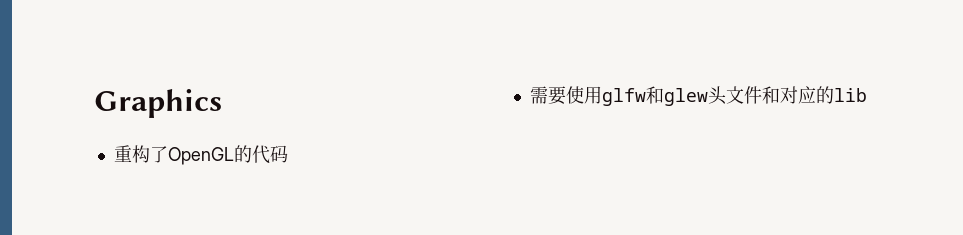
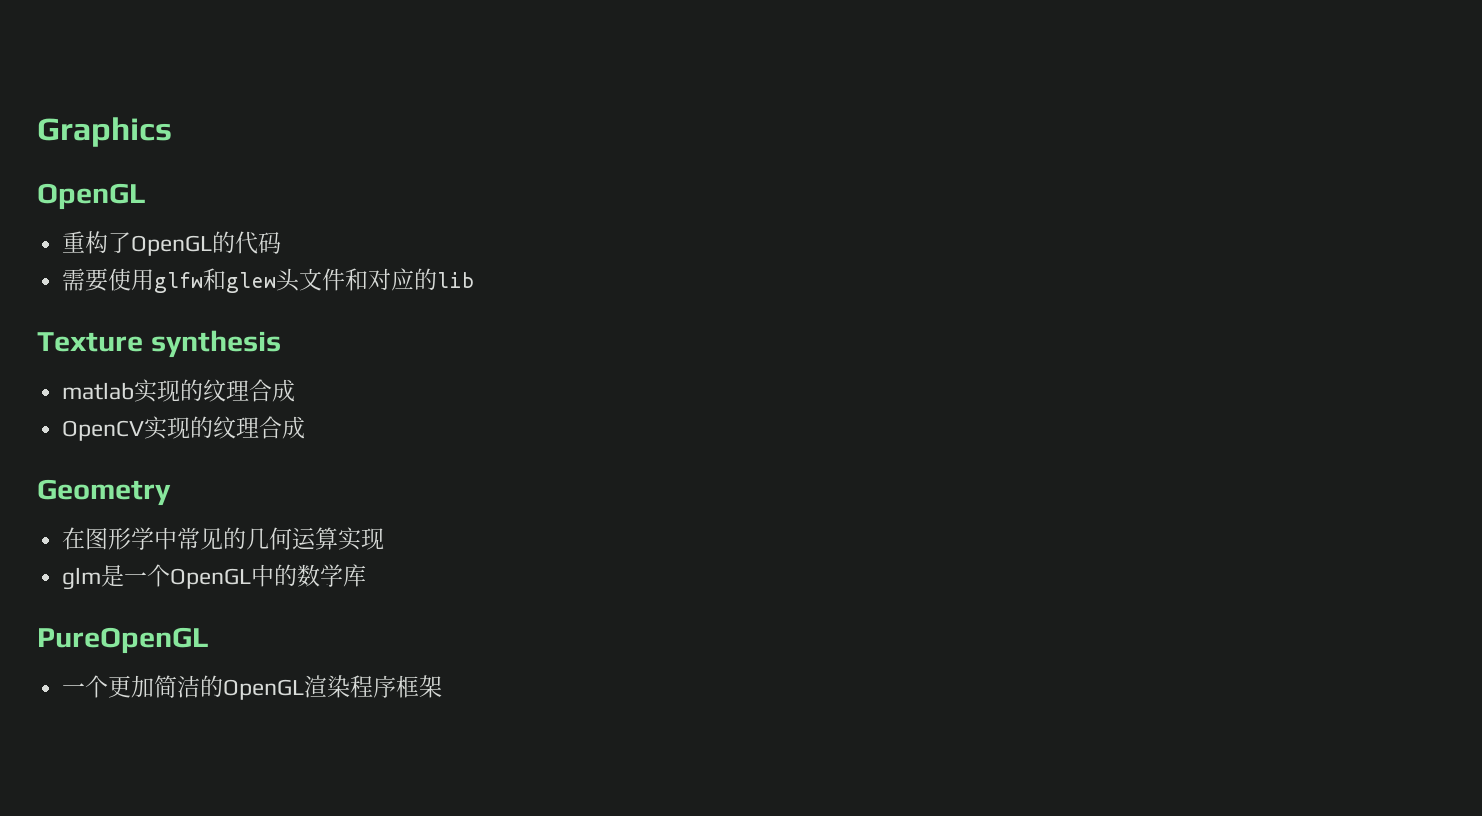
  Graphics
+ OpenGL
+ Texture synthesis
+ matlab实现的纹理合成
+ OpenCV实现的纹理合成
+ Geometry
+ 在图形学中常见的几何运算实现
+ glm是一个OpenGL中的数学库
+ PureOpenGL
+ 一个更加简洁的OpenGL渲染程序框架

